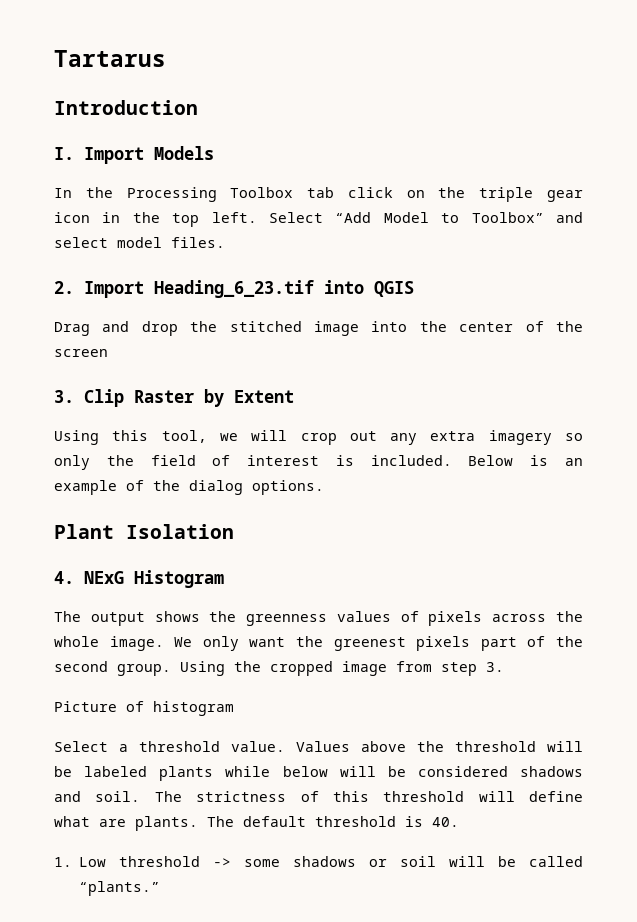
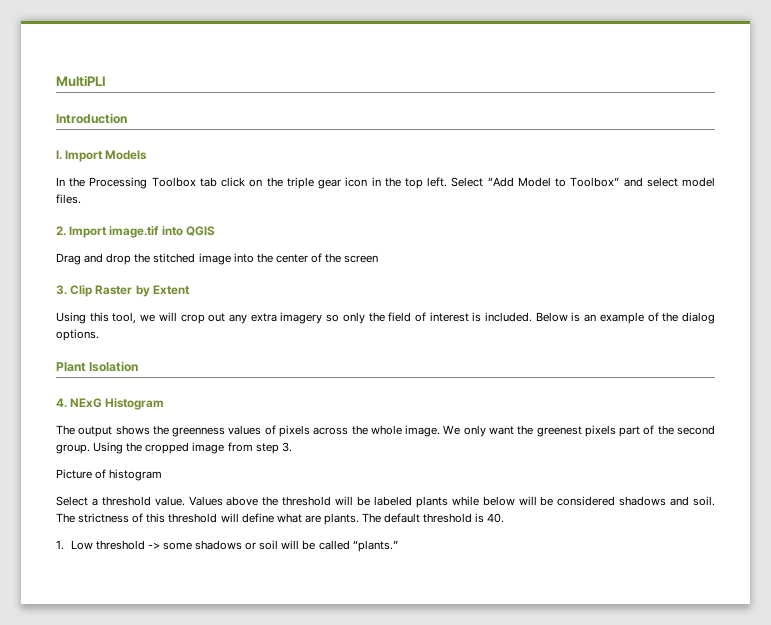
- Tartarus
+ MultiPLI
- 2. Import Heading_6_23.tif into QGIS
+ 2. Import image.tif into QGIS

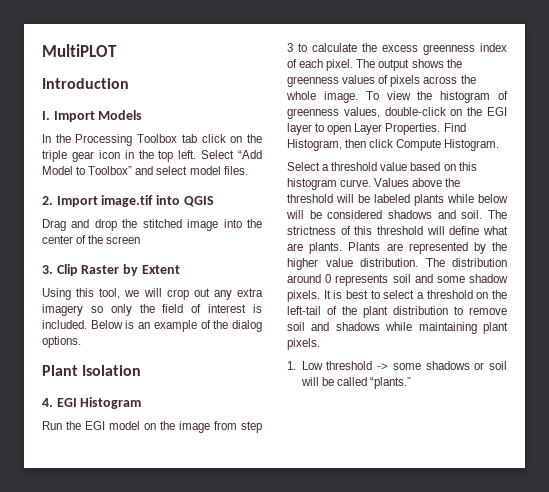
- MultiPLI
+ MultiPLOT
- 4. NExG Histogram
+ 4. EGI Histogram
+ Run the EGI model on the image from step 3 to calculate the excess greenness index of each pixel.
- We only want the greenest pixels part of the second group. Using the cropped image from step 3.
- Picture of histogram
- Select a threshold value.
+ To view the histogram of greenness values, double-click on the EGI layer to open Layer Properties. Find Histogram, then click Compute Histogram.
+ Select a threshold value based on this histogram curve.
- The default threshold is 40.
+ Plants are represented by the higher value distribution. The distribution around 0 represents soil and some shadow pixels. It is best to select a threshold on the left-tail of the plant distribution to remove soil and shadows while maintaining plant pixels.

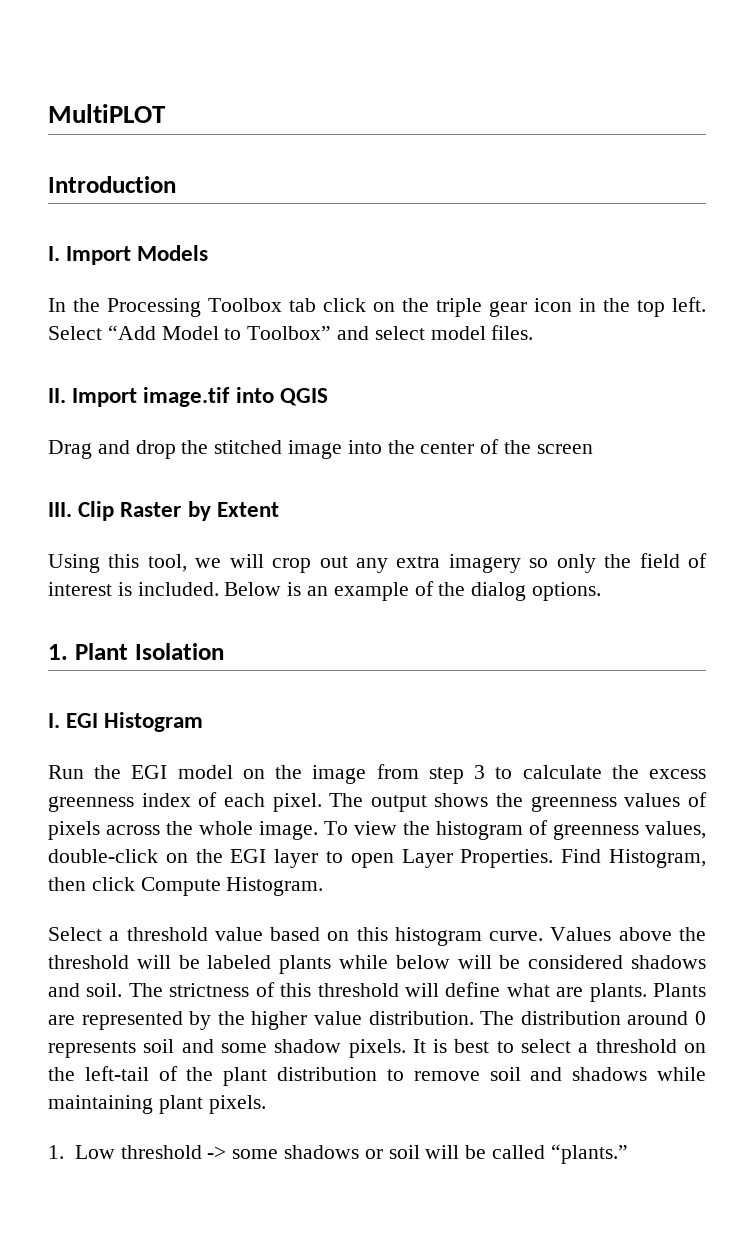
- 2. Import image.tif into QGIS
+ II. Import image.tif into QGIS
- 3. Clip Raster by Extent
+ III. Clip Raster by Extent
- Plant Isolation
+ 1. Plant Isolation
- 4. EGI Histogram
+ I. EGI Histogram

